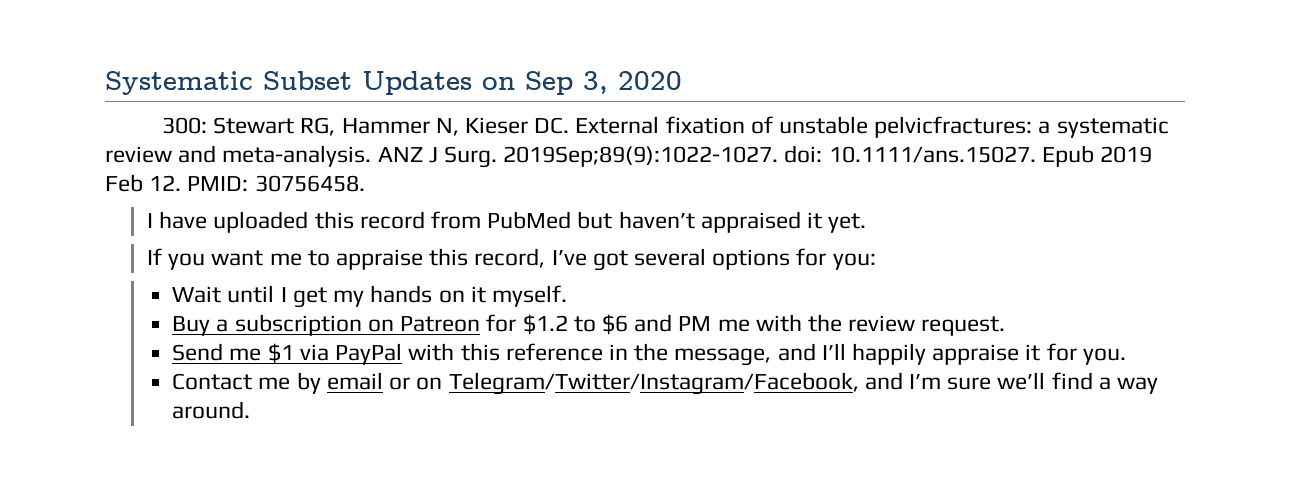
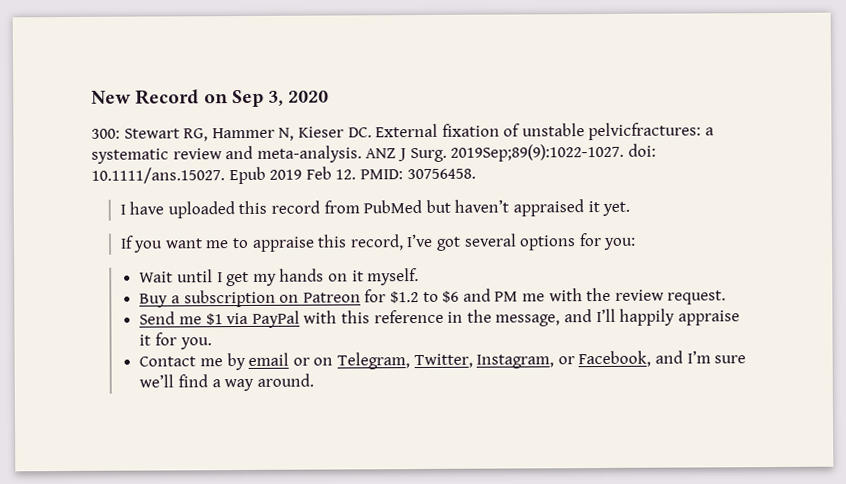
- Systematic Subset Updates on Sep 3, 2020
+ New Record on Sep 3, 2020
- Contact me by email or on Telegram/Twitter/Instagram/Facebook, and I’m sure we’ll find a way around.
+ Contact me by email or on Telegram, Twitter, Instagram, or Facebook, and I’m sure we’ll find a way around.

